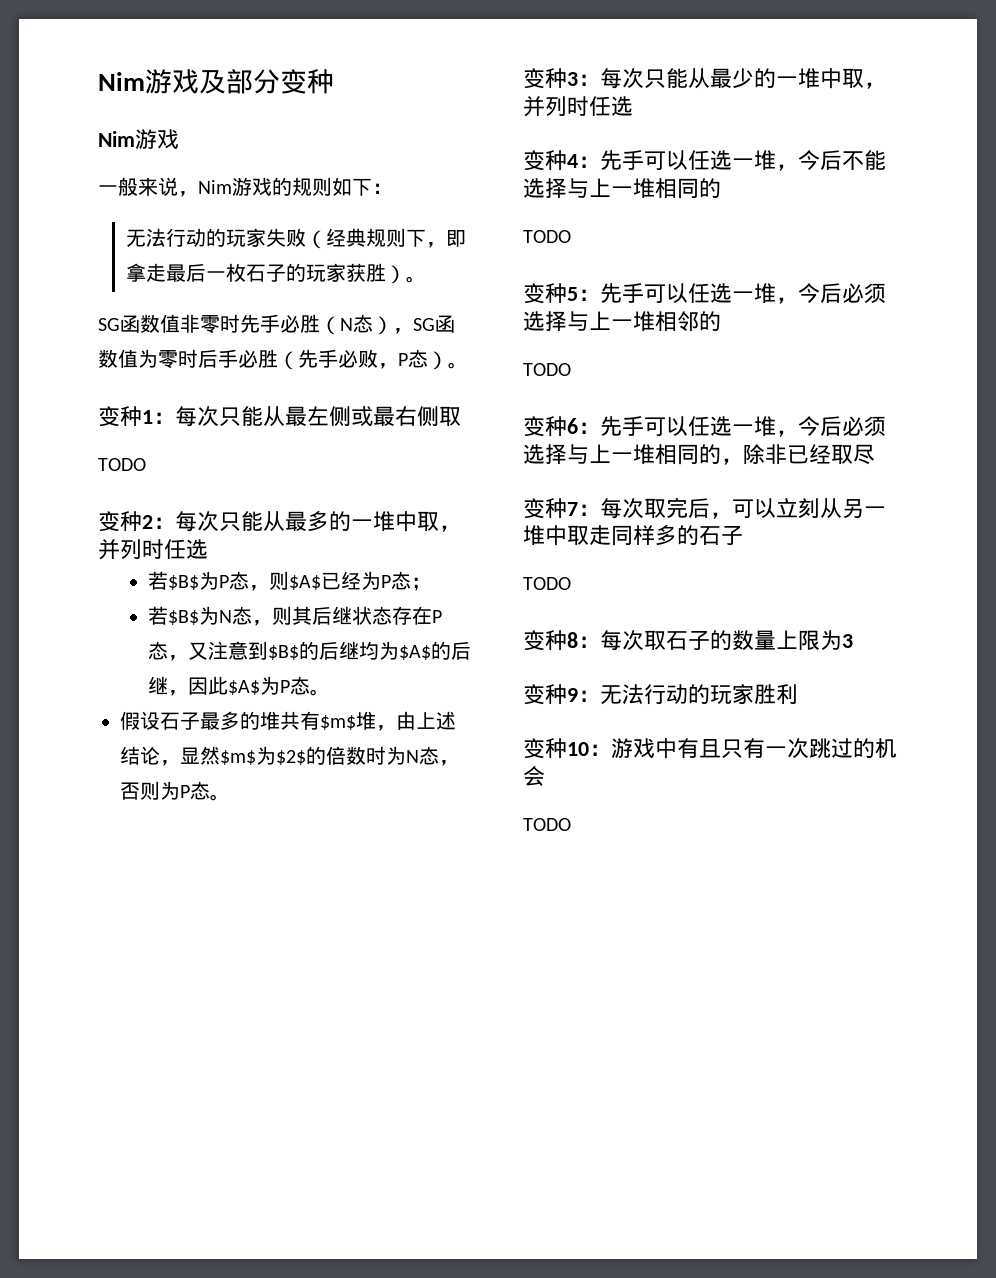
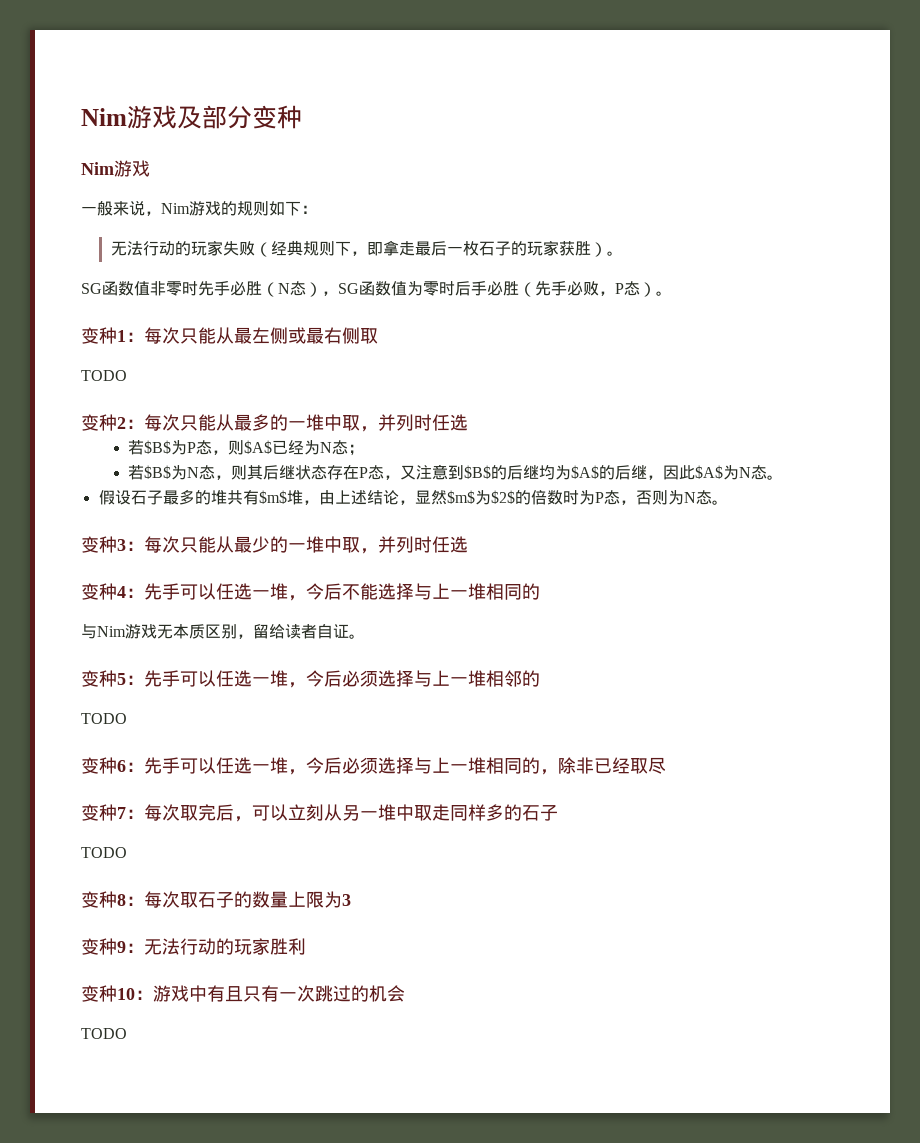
- 若$B$为P态，则$A$已经为P态；
+ 若$B$为P态，则$A$已经为N态；
- 若$B$为N态，则其后继状态存在P态，又注意到$B$的后继均为$A$的后继，因此$A$为P态。
+ 若$B$为N态，则其后继状态存在P态，又注意到$B$的后继均为$A$的后继，因此$A$为N态。
- 假设石子最多的堆共有$m$堆，由上述结论，显然$m$为$2$的倍数时为N态，否则为P态。
+ 假设石子最多的堆共有$m$堆，由上述结论，显然$m$为$2$的倍数时为P态，否则为N态。
  变种4：先手可以任选一堆，今后不能选择与上一堆相同的
- TODO
+ 与Nim游戏无本质区别，留给读者自证。

